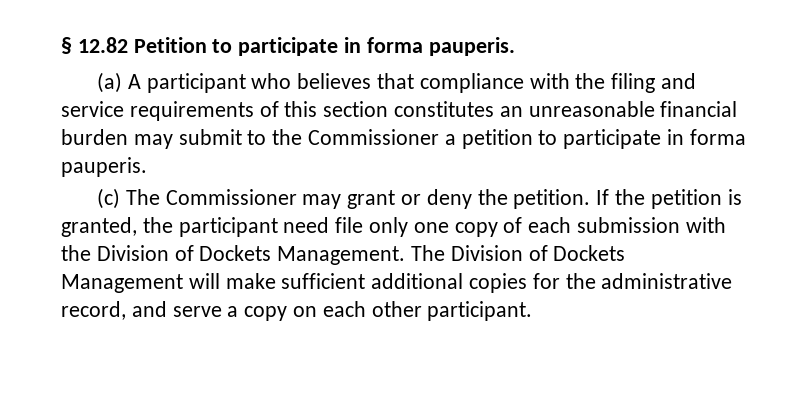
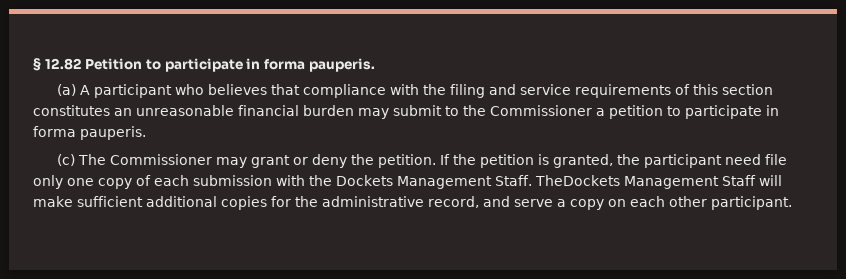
- If the petition is granted, the participant need file only one copy of each submission with the Division of Dockets Management. The Division of Dockets Management will make sufficient additional copies for the administrative record, and serve a copy on each other participant.
+ If the petition is granted, the participant need file only one copy of each submission with the Dockets Management Staff. TheDockets Management Staff will make sufficient additional copies for the administrative record, and serve a copy on each other participant.

